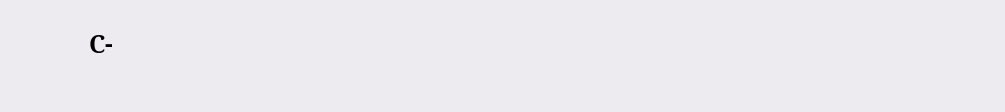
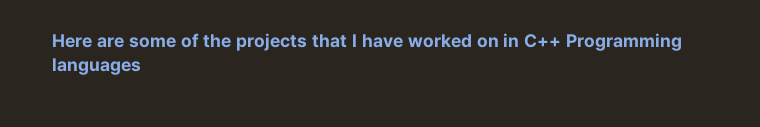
- C-
+ Here are some of the projects that I have worked on in C++ Programming languages

